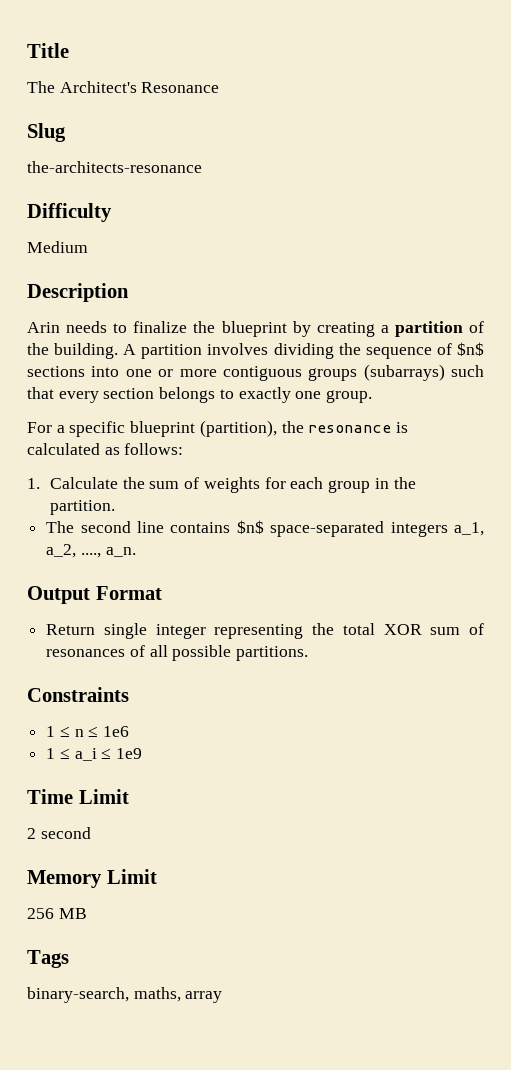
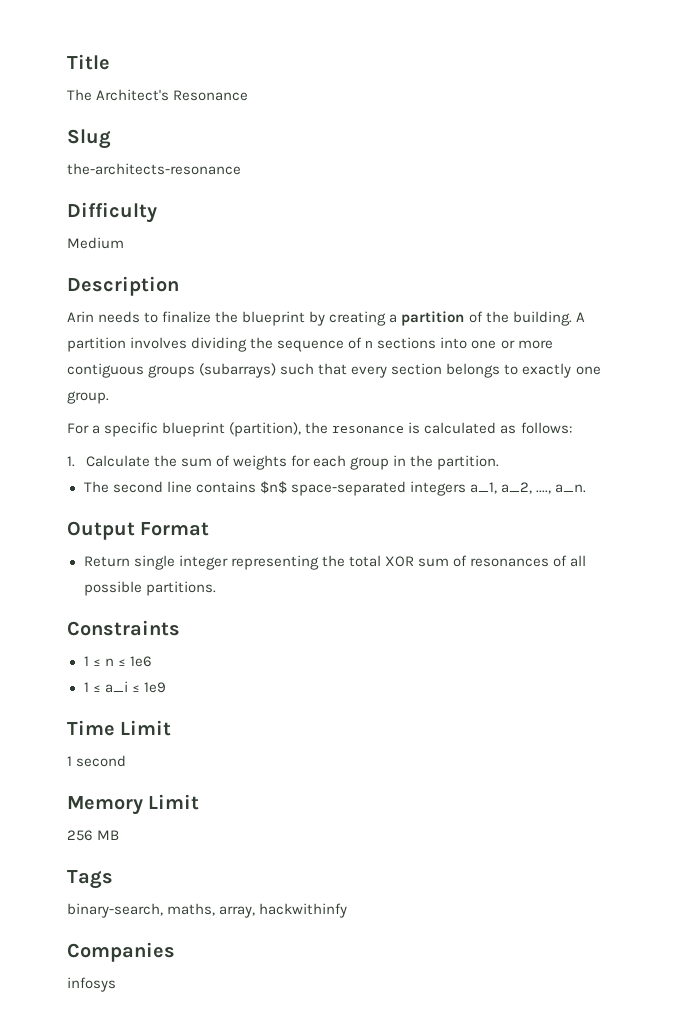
- A partition involves dividing the sequence of $n$ sections into one or more contiguous groups (subarrays) such that every section belongs to exactly one group.
+ A partition involves dividing the sequence of n sections into one or more contiguous groups (subarrays) such that every section belongs to exactly one group.
- 2 second
+ 1 second
- binary-search, maths, array
+ binary-search, maths, array, hackwithinfy
+ Companies
+ infosys

